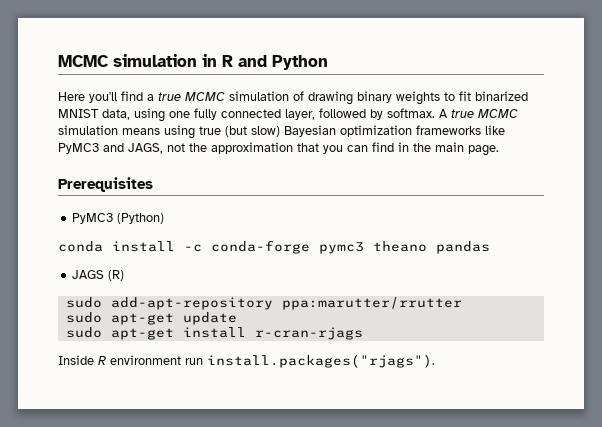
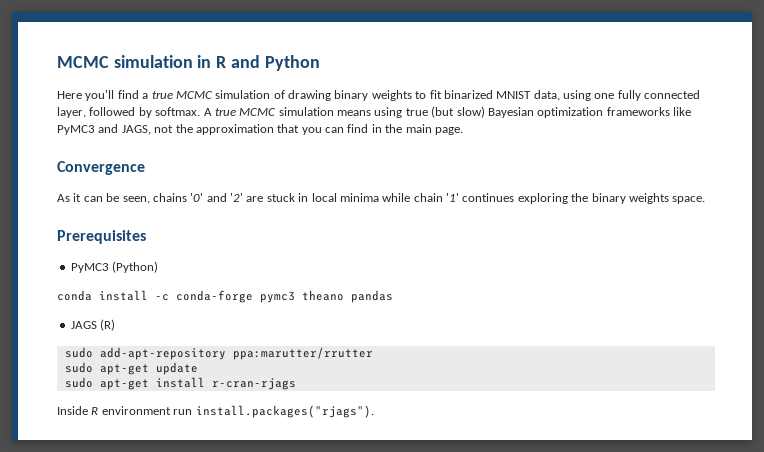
+ Convergence
+ As it can be seen, chains '0' and '2' are stuck in local minima while chain '1' continues exploring the binary weights space.

